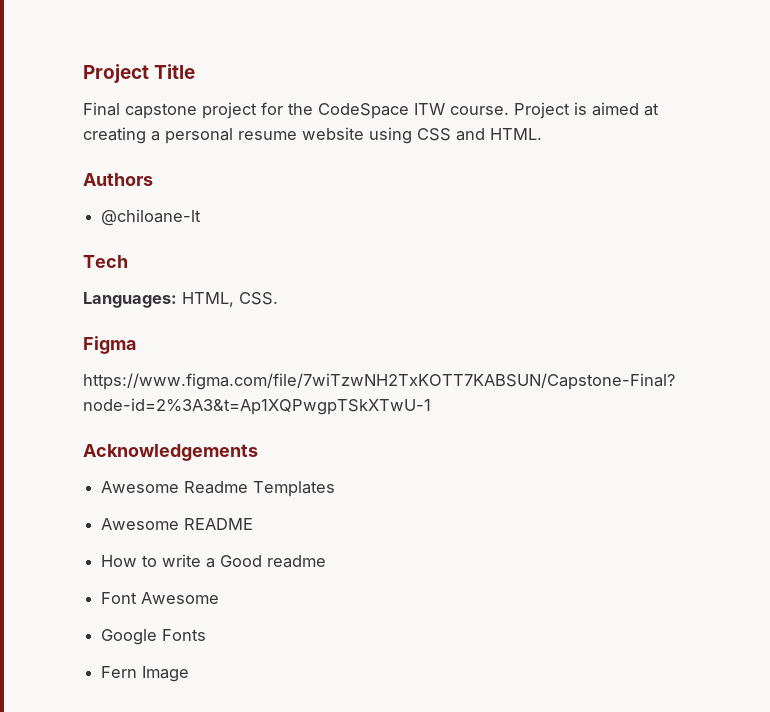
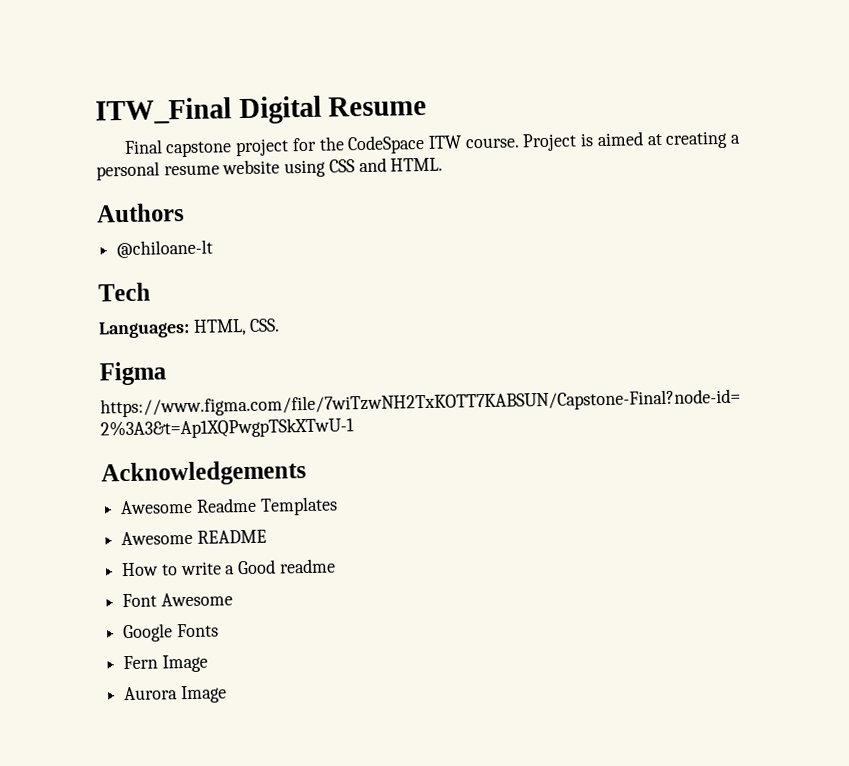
- Project Title
+ ITW_Final Digital Resume
+ Aurora Image

